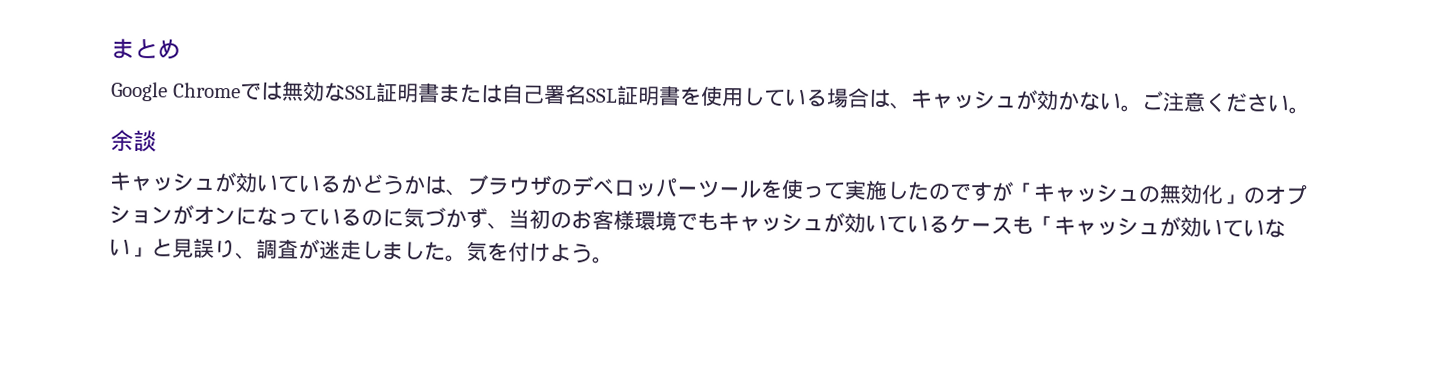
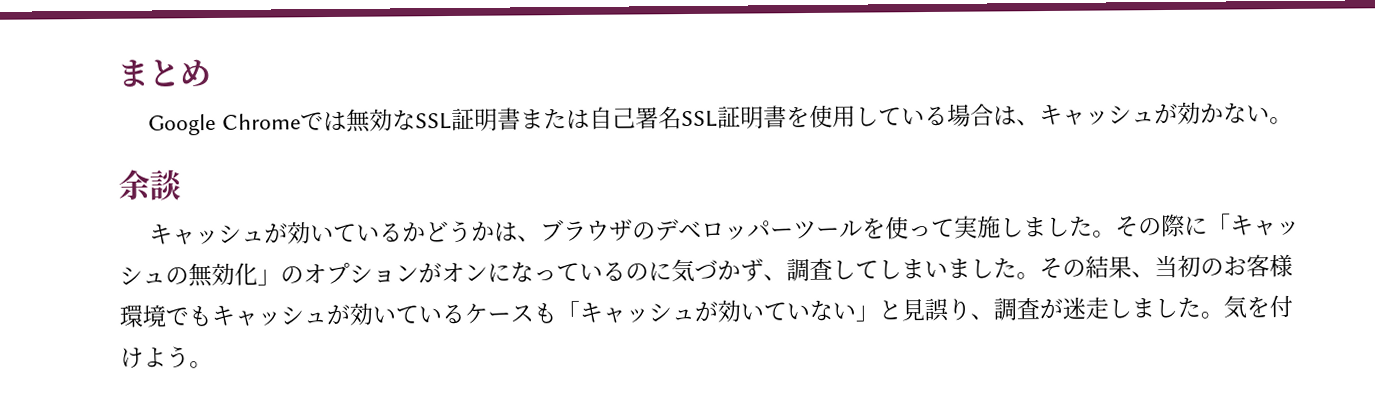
- ご注意ください。
- キャッシュが効いているかどうかは、ブラウザのデベロッパーツールを使って実施したのですが「キャッシュの無効化」のオプションがオンになっているのに気づかず、当初のお客様環境でもキャッシュが効いているケースも「キャッシュが効いていない」と見誤り、調査が迷走しました。
+ キャッシュが効いているかどうかは、ブラウザのデベロッパーツールを使って実施しました。その際に「キャッシュの無効化」のオプションがオンになっているのに気づかず、調査してしまいました。その結果、当初のお客様環境でもキャッシュが効いているケースも「キャッシュが効いていない」と見誤り、調査が迷走しました。

